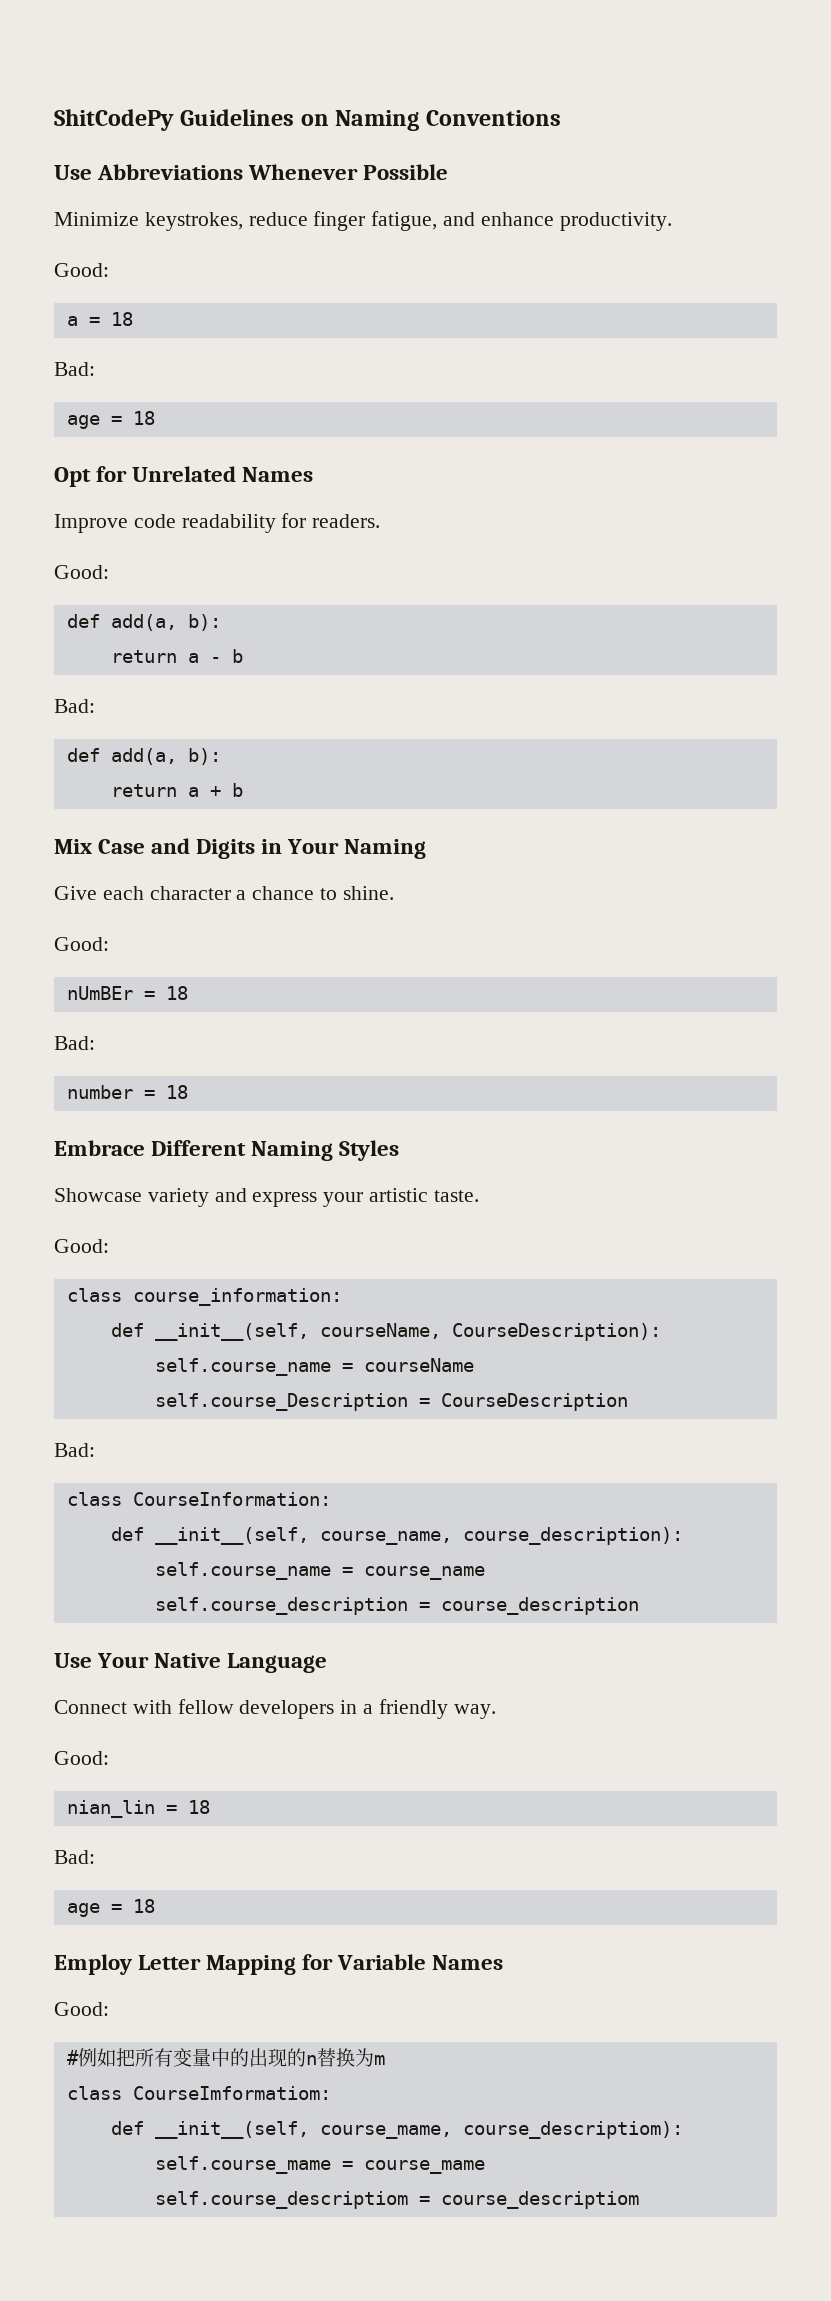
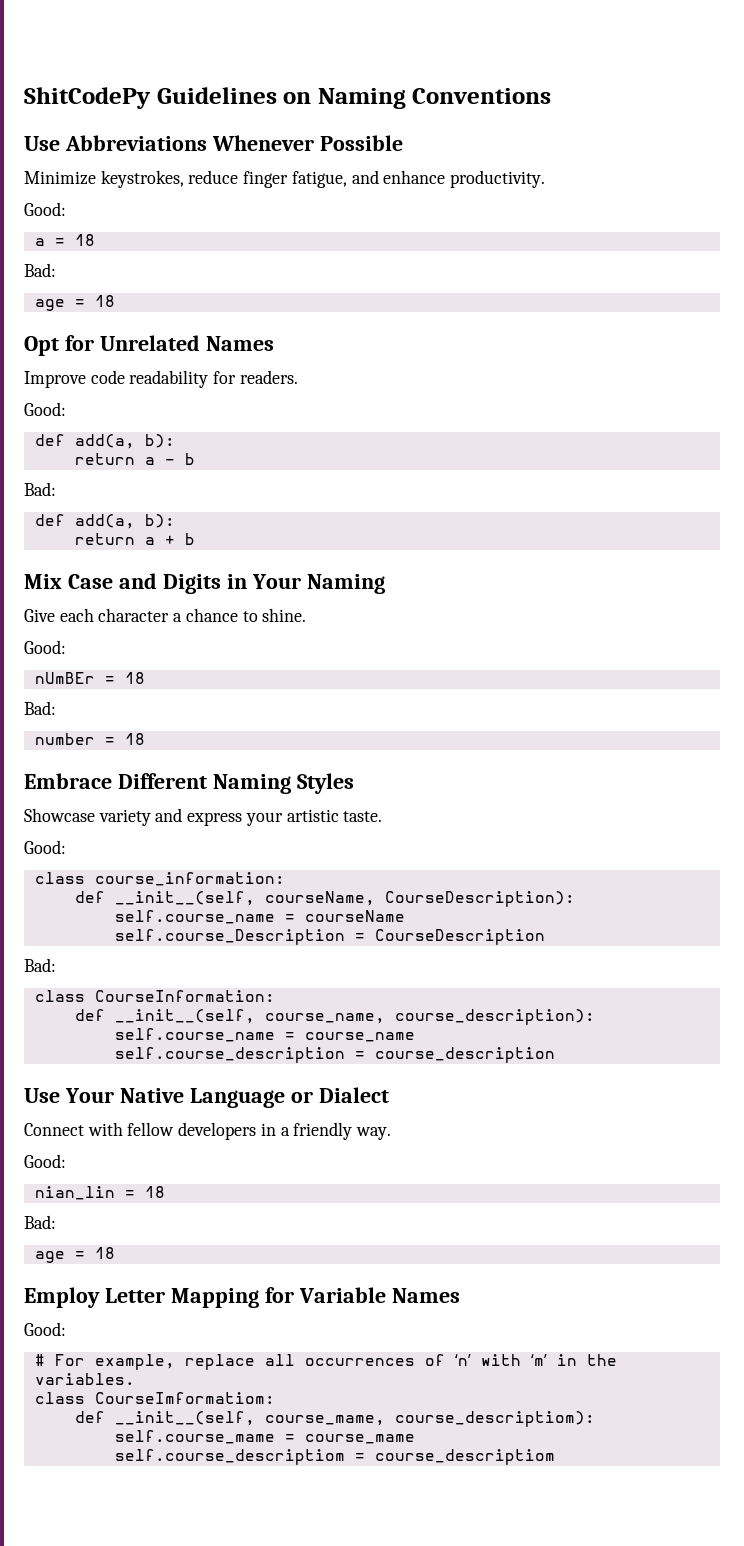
- Use Your Native Language
+ Use Your Native Language or Dialect
- #例如把所有变量中的出现的n替换为m
+ # For example, replace all occurrences of ‘n’ with ‘m’ in the variables.

